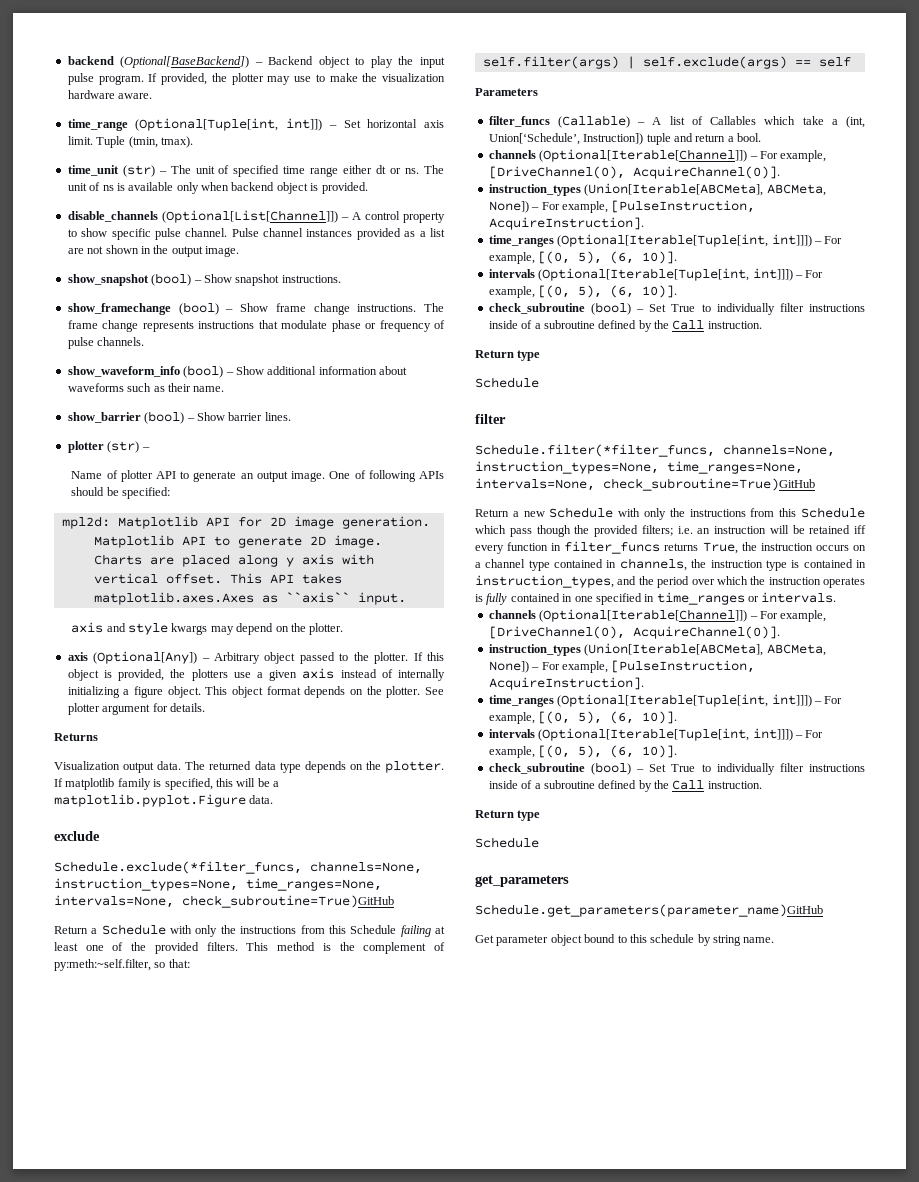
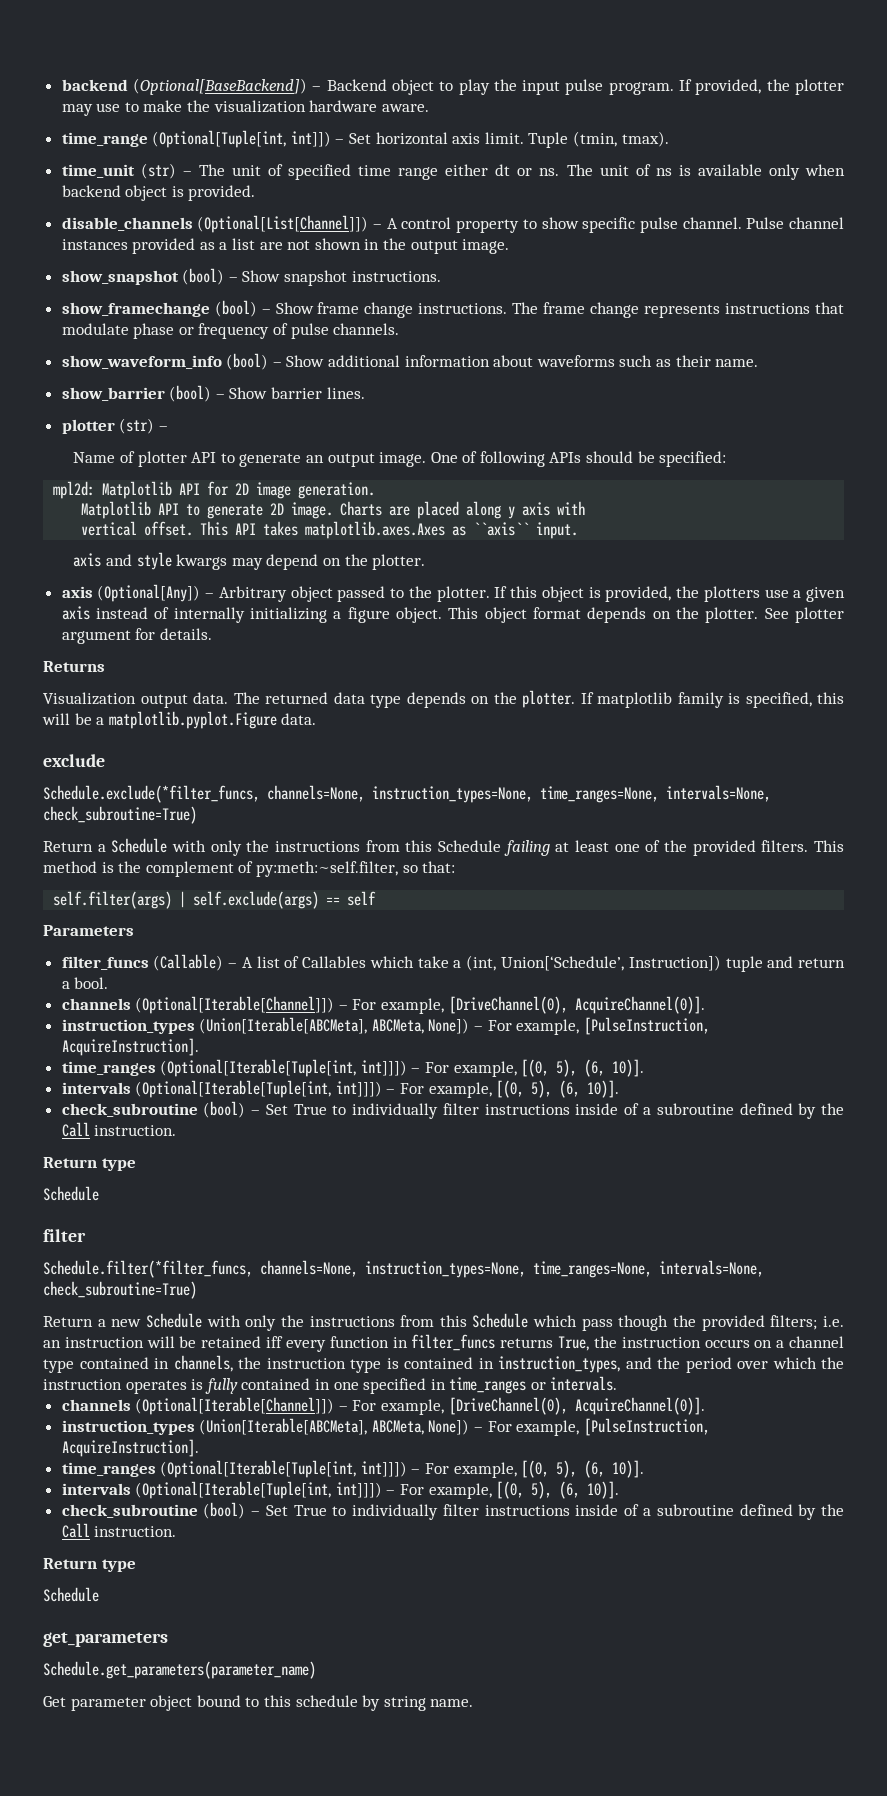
- Schedule.exclude(*filter_funcs, channels=None, instruction_types=None, time_ranges=None, intervals=None, check_subroutine=True)GitHub
+ Schedule.exclude(*filter_funcs, channels=None, instruction_types=None, time_ranges=None, intervals=None, check_subroutine=True)
- Schedule.filter(*filter_funcs, channels=None, instruction_types=None, time_ranges=None, intervals=None, check_subroutine=True)GitHub
+ Schedule.filter(*filter_funcs, channels=None, instruction_types=None, time_ranges=None, intervals=None, check_subroutine=True)
- Schedule.get_parameters(parameter_name)GitHub
+ Schedule.get_parameters(parameter_name)

